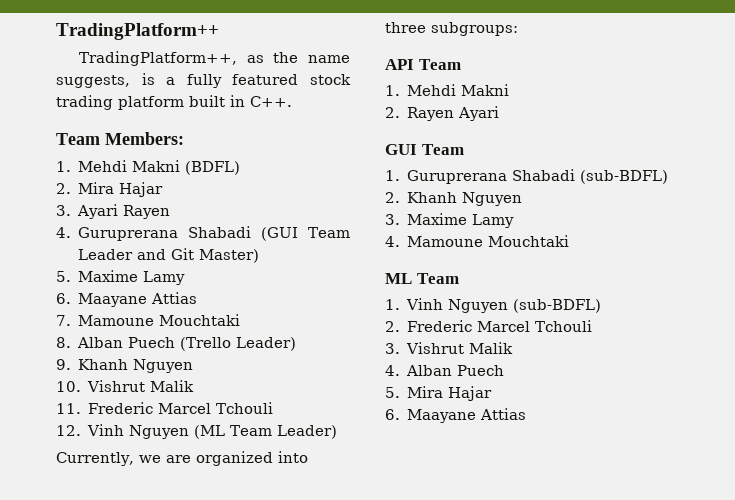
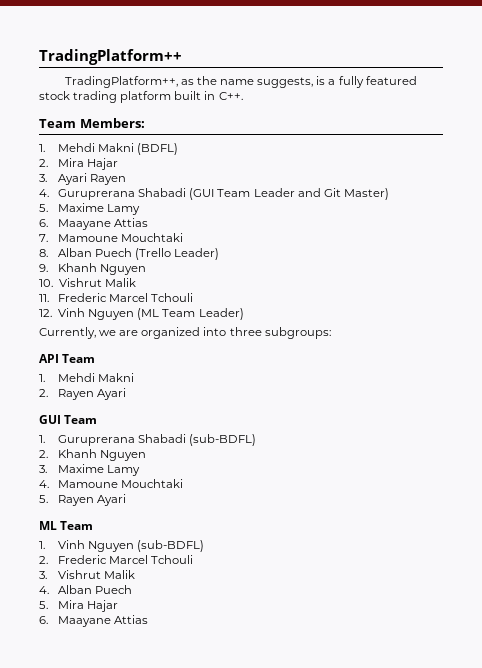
+ 5. Rayen Ayari

